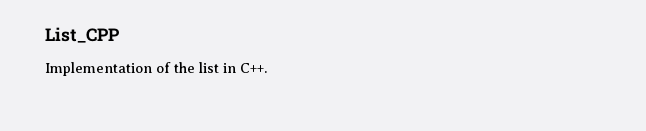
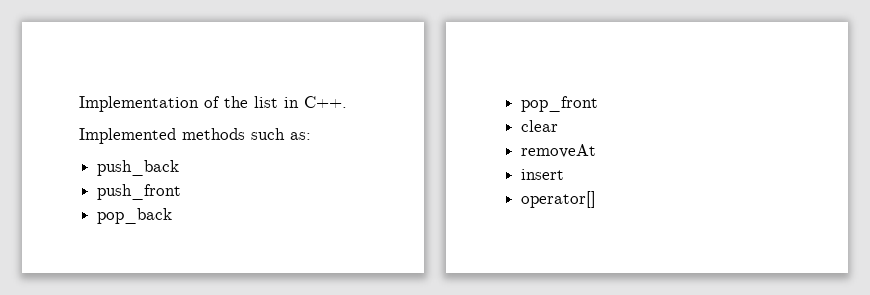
- List_CPP
+ Implemented methods such as:
+ push_back
+ push_front
+ pop_back
+ pop_front
+ clear
+ removeAt
+ insert
+ operator[]

